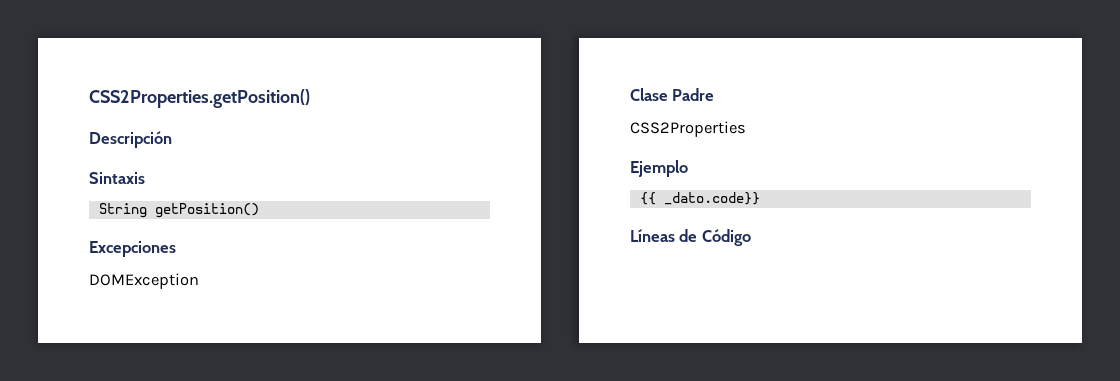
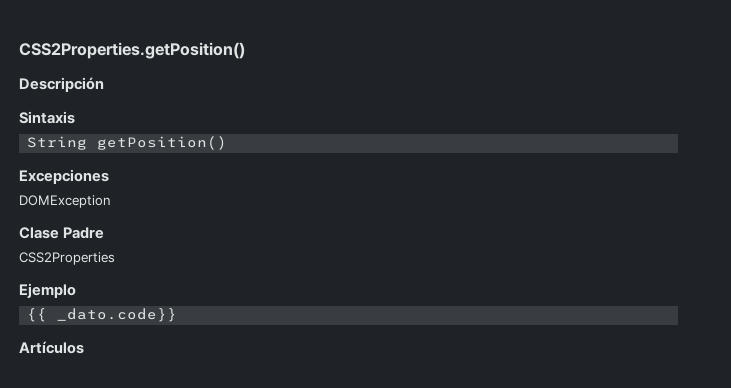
- Líneas de Código
+ Artículos

